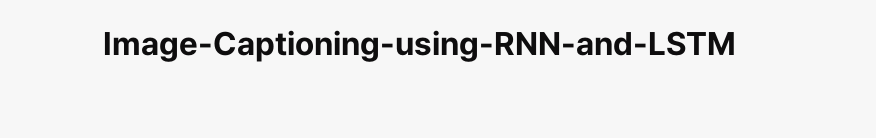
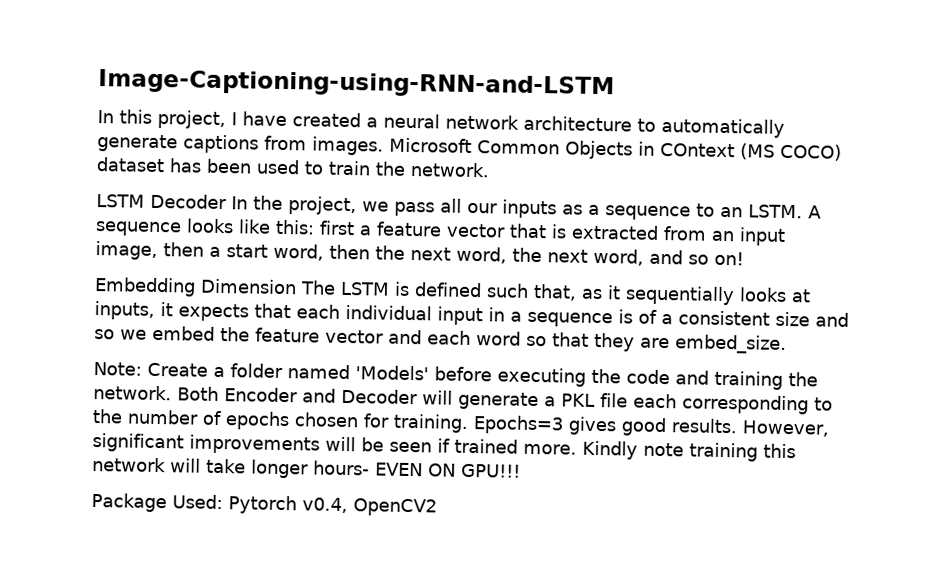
+ In this project, I have created a neural network architecture to automatically generate captions from images. Microsoft Common Objects in COntext (MS COCO) dataset has been used to train the network.
+ LSTM Decoder In the project, we pass all our inputs as a sequence to an LSTM. A sequence looks like this: first a feature vector that is extracted from an input image, then a start word, then the next word, the next word, and so on!
+ Embedding Dimension The LSTM is defined such that, as it sequentially looks at inputs, it expects that each individual input in a sequence is of a consistent size and so we embed the feature vector and each word so that they are embed_size.
+ Note: Create a folder named 'Models' before executing the code and training the network. Both Encoder and Decoder will generate a PKL file each corresponding to the number of epochs chosen for training. Epochs=3 gives good results. However, significant improvements will be seen if trained more. Kindly note training this network will take longer hours- EVEN ON GPU!!!
+ Package Used: Pytorch v0.4, OpenCV2

